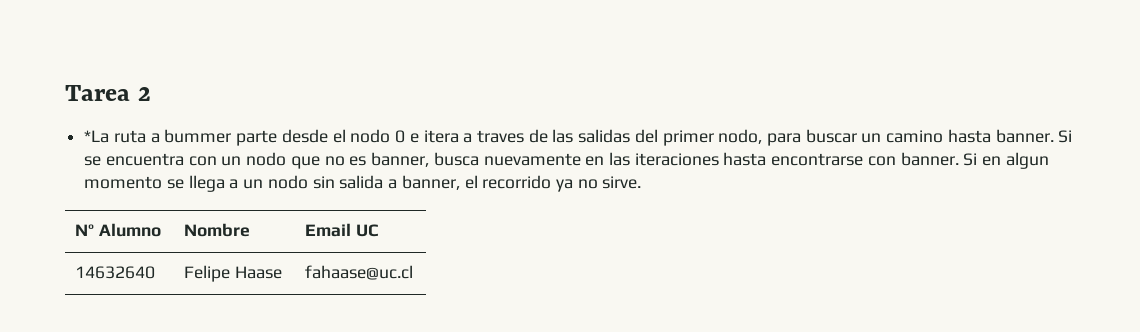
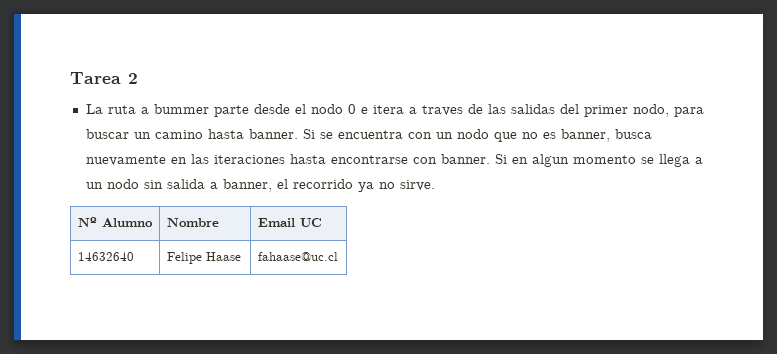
- *La ruta a bummer parte desde el nodo 0 e itera a traves de las salidas del primer nodo, para buscar un camino hasta banner.
+ La ruta a bummer parte desde el nodo 0 e itera a traves de las salidas del primer nodo, para buscar un camino hasta banner.

